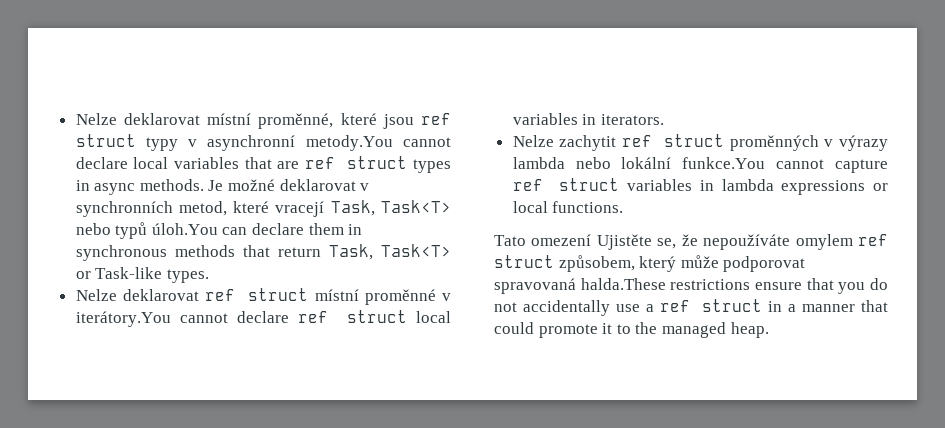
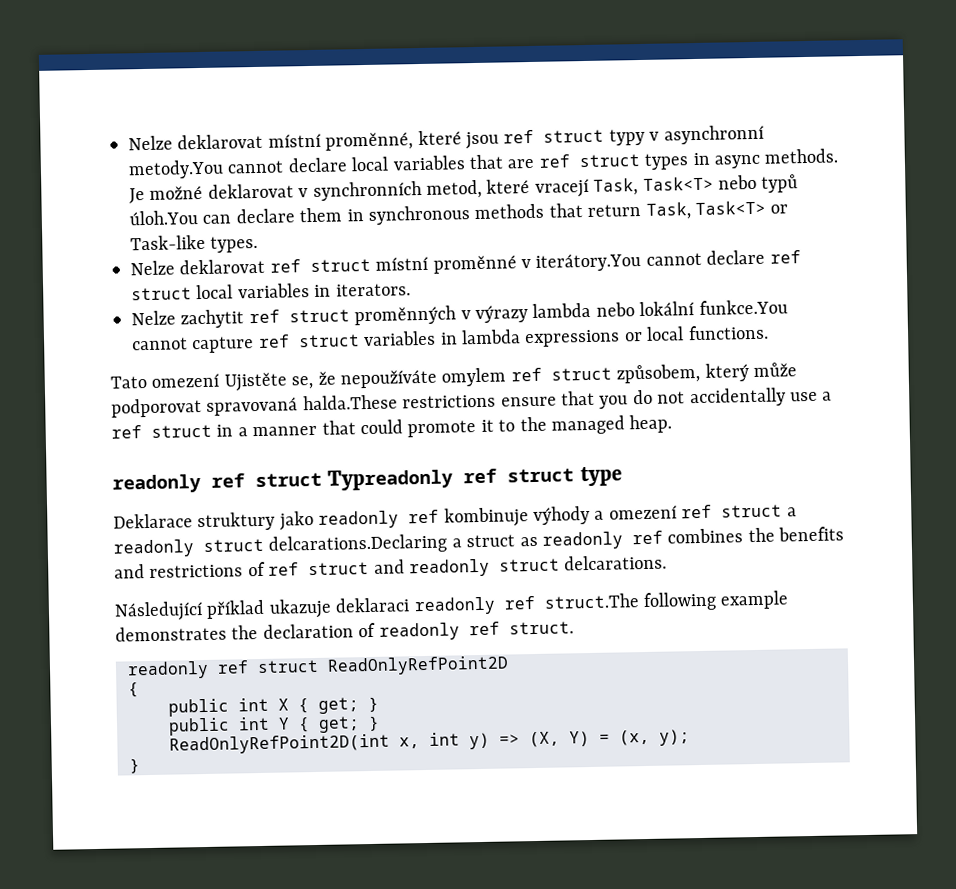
+ readonly ref struct Typreadonly ref struct type
+ Deklarace struktury jako readonly ref kombinuje výhody a omezení ref struct a readonly struct delcarations.Declaring a struct as readonly ref combines the benefits and restrictions of ref struct and readonly struct delcarations.
+ Následující příklad ukazuje deklaraci readonly ref struct.The following example demonstrates the declaration of readonly ref struct.
+ readonly ref struct ReadOnlyRefPoint2D
+ {
+ public int X { get; }
+ public int Y { get; }
+ ReadOnlyRefPoint2D(int x, int y) => (X, Y) = (x, y);
+ }

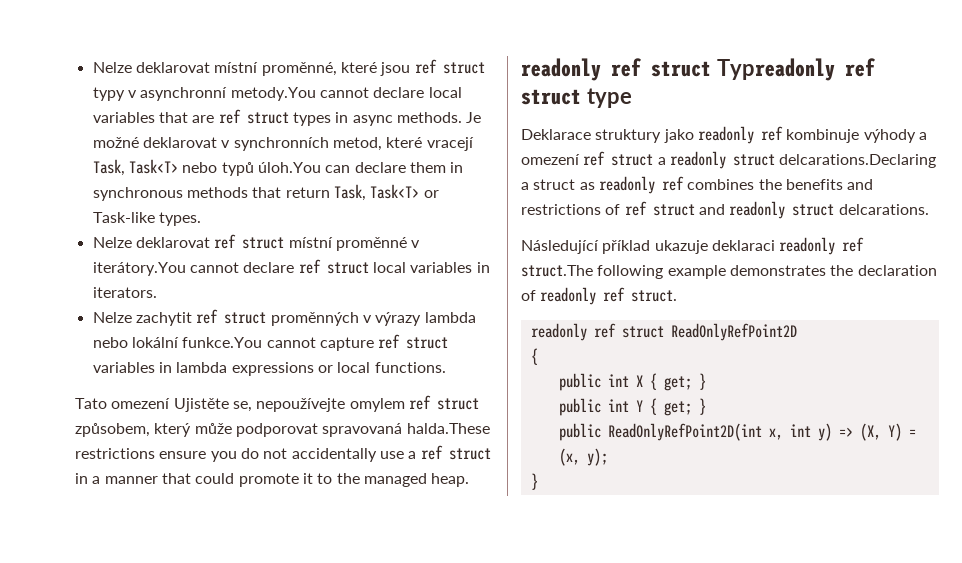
- Tato omezení Ujistěte se, že nepoužíváte omylem ref struct způsobem, který může podporovat spravovaná halda.These restrictions ensure that you do not accidentally use a ref struct in a manner that could promote it to the managed heap.
+ Tato omezení Ujistěte se, nepoužívejte omylem ref struct způsobem, který může podporovat spravovaná halda.These restrictions ensure you do not accidentally use a ref struct in a manner that could promote it to the managed heap.
- ReadOnlyRefPoint2D(int x, int y) => (X, Y) = (x, y);
+ public ReadOnlyRefPoint2D(int x, int y) => (X, Y) = (x, y);

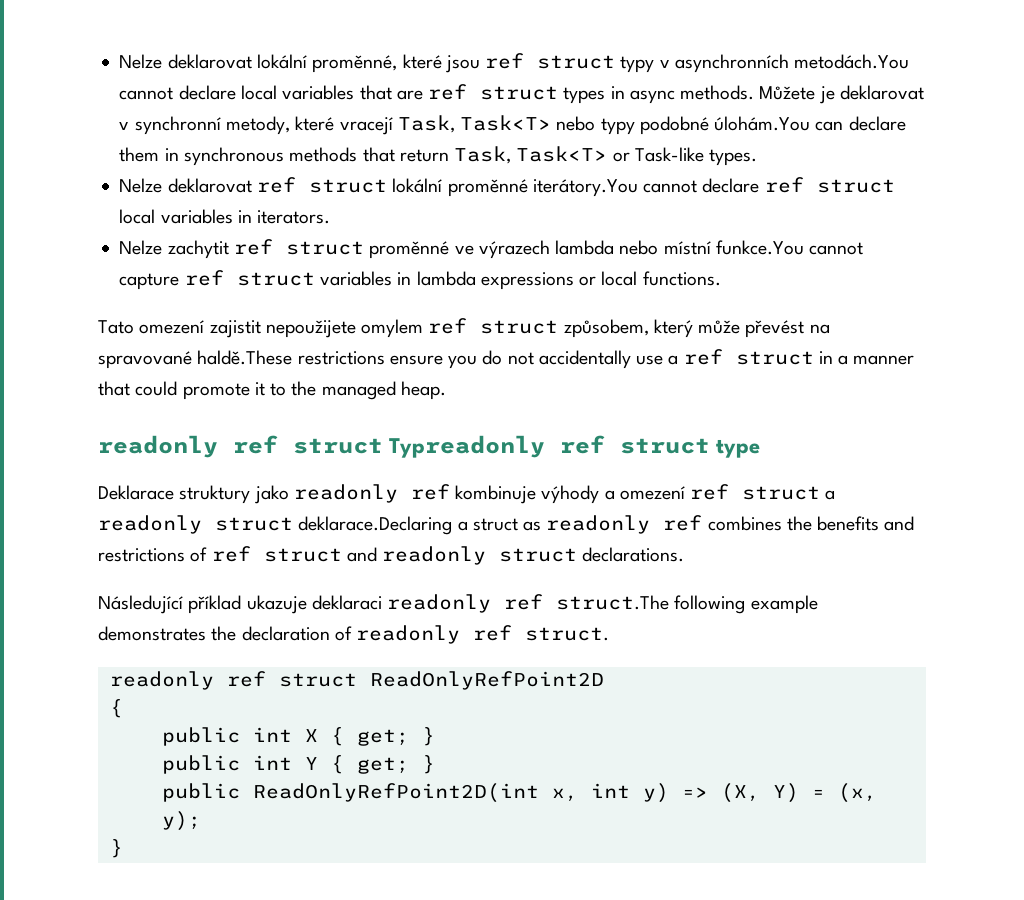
- Nelze deklarovat místní proměnné, které jsou ref struct typy v asynchronní metody.You cannot declare local variables that are ref struct types in async methods.
+ Nelze deklarovat lokální proměnné, které jsou ref struct typy v asynchronních metodách.You cannot declare local variables that are ref struct types in async methods.
- Je možné deklarovat v synchronních metod, které vracejí Task, Task<T> nebo typů úloh.You can declare them in synchronous methods that return Task, Task<T> or Task-like types.
+ Můžete je deklarovat v synchronní metody, které vracejí Task, Task<T> nebo typy podobné úlohám.You can declare them in synchronous methods that return Task, Task<T> or Task-like types.
- Nelze deklarovat ref struct místní proměnné v iterátory.You cannot declare ref struct local variables in iterators.
+ Nelze deklarovat ref struct lokální proměnné iterátory.You cannot declare ref struct local variables in iterators.
- Nelze zachytit ref struct proměnných v výrazy lambda nebo lokální funkce.You cannot capture ref struct variables in lambda expressions or local functions.
+ Nelze zachytit ref struct proměnné ve výrazech lambda nebo místní funkce.You cannot capture ref struct variables in lambda expressions or local functions.
- Tato omezení Ujistěte se, nepoužívejte omylem ref struct způsobem, který může podporovat spravovaná halda.These restrictions ensure you do not accidentally use a ref struct in a manner that could promote it to the managed heap.
+ Tato omezení zajistit nepoužijete omylem ref struct způsobem, který může převést na spravované haldě.These restrictions ensure you do not accidentally use a ref struct in a manner that could promote it to the managed heap.
- Deklarace struktury jako readonly ref kombinuje výhody a omezení ref struct a readonly struct delcarations.Declaring a struct as readonly ref combines the benefits and restrictions of ref struct and readonly struct delcarations.
+ Deklarace struktury jako readonly ref kombinuje výhody a omezení ref struct a readonly struct deklarace.Declaring a struct as readonly ref combines the benefits and restrictions of ref struct and readonly struct declarations.

